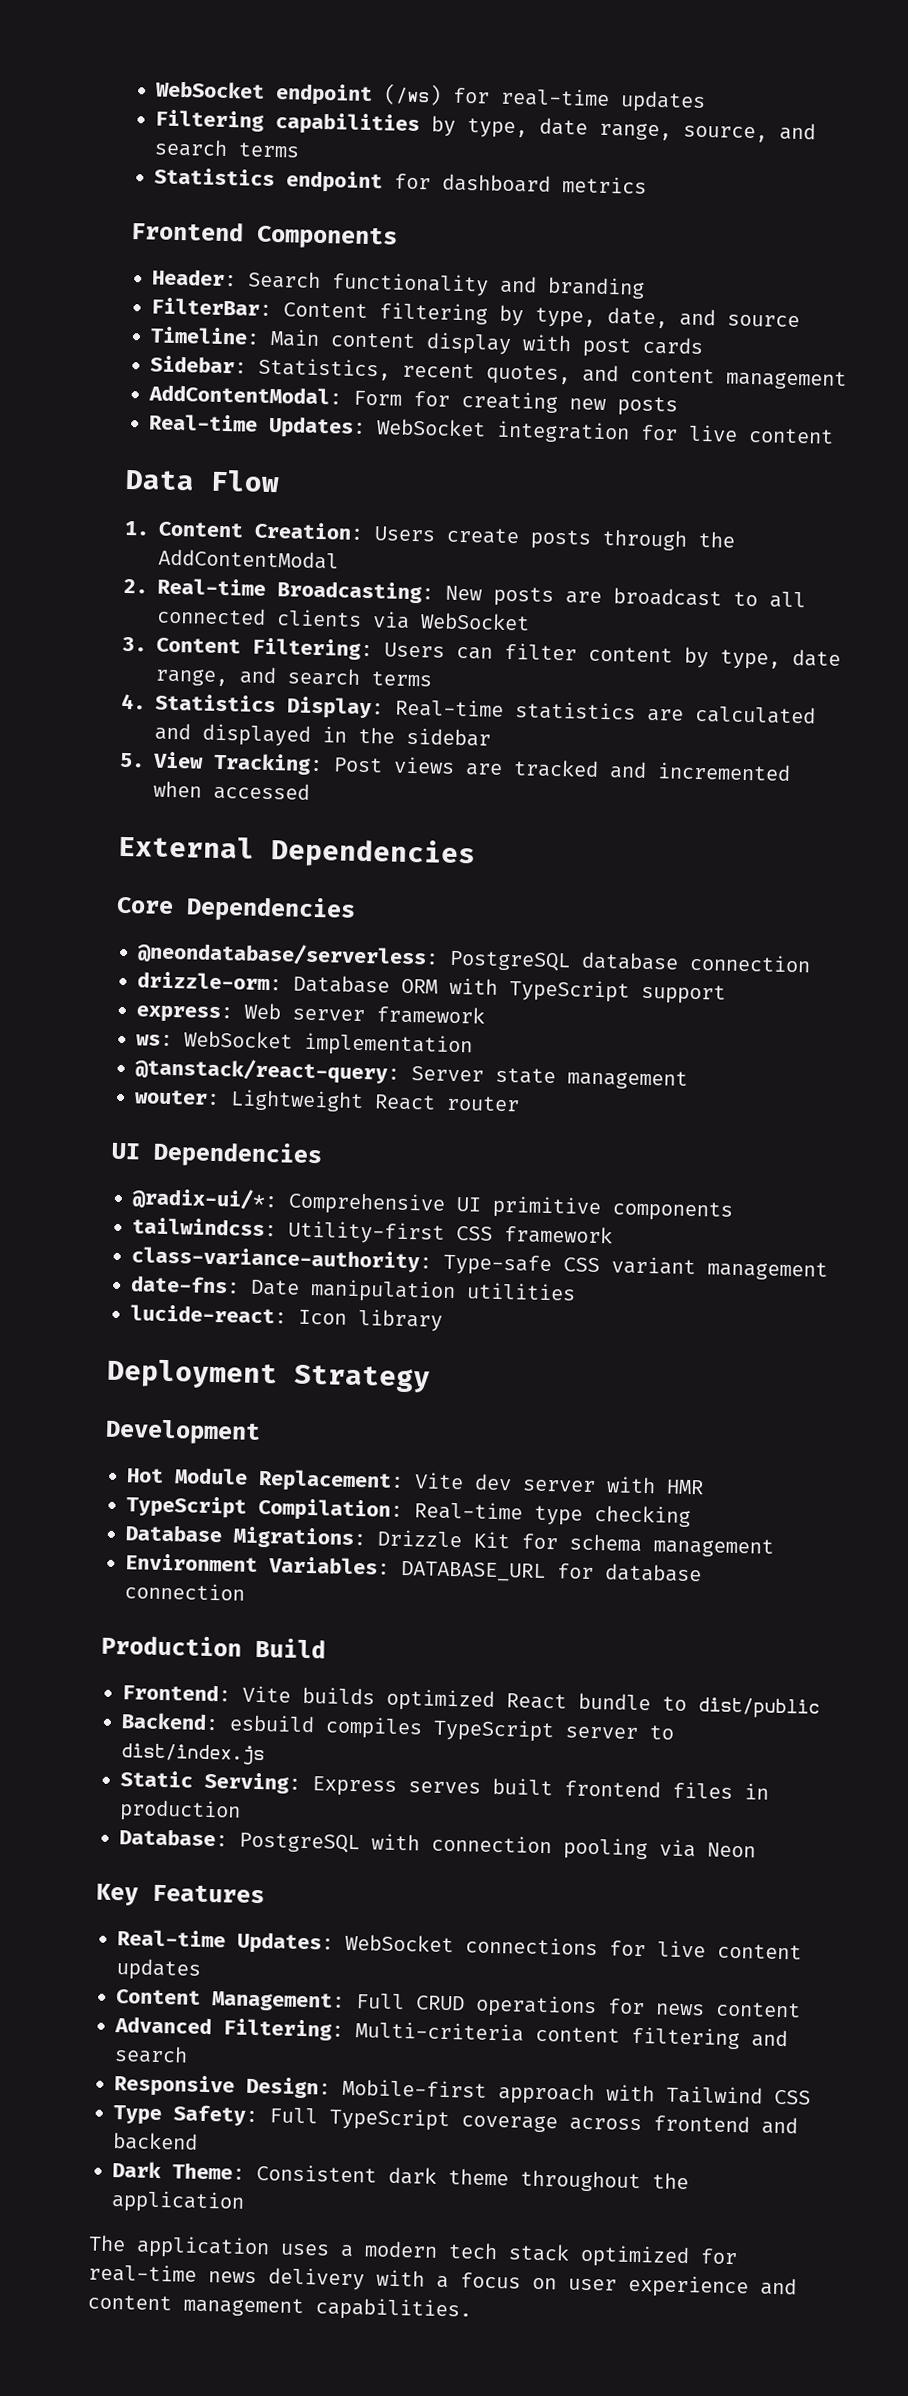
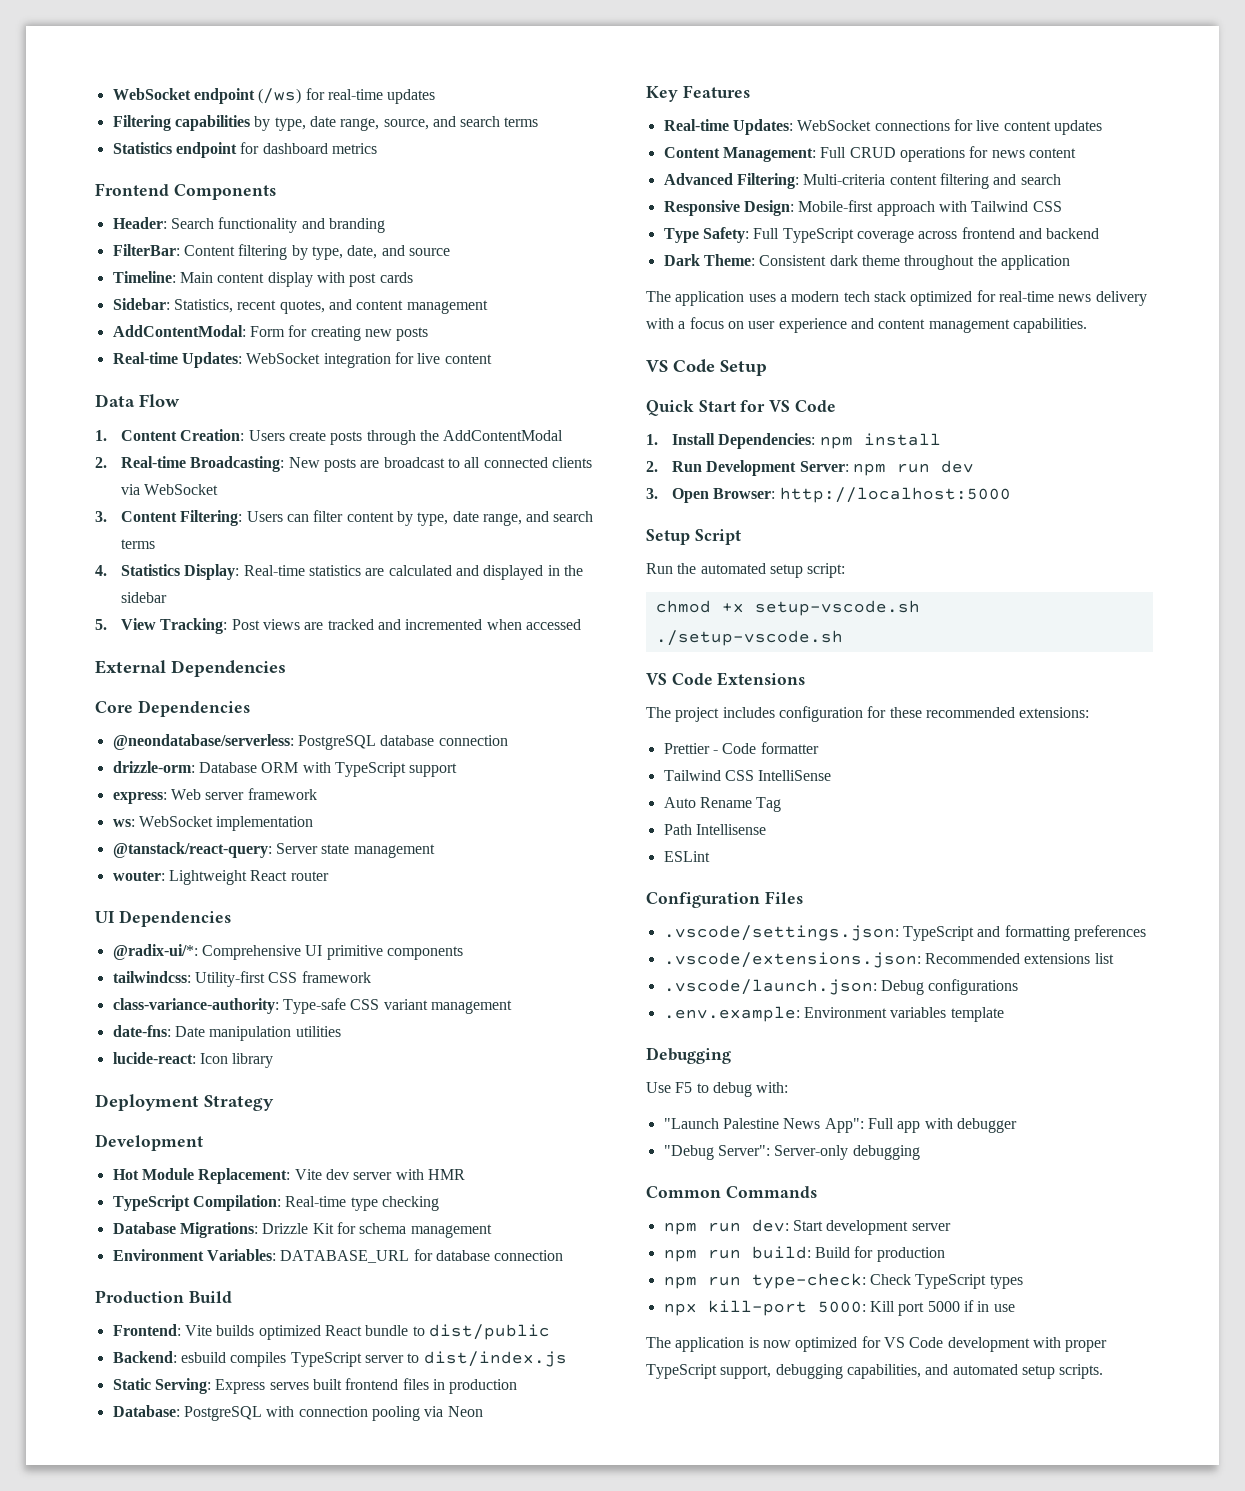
+ VS Code Setup
+ Quick Start for VS Code
+ 1. Install Dependencies: npm install
+ 2. Run Development Server: npm run dev
+ 3. Open Browser: http://localhost:5000
+ Setup Script
+ Run the automated setup script:
+ chmod +x setup-vscode.sh
+ ./setup-vscode.sh
+ VS Code Extensions
+ The project includes configuration for these recommended extensions:
+ Prettier - Code formatter
+ Tailwind CSS IntelliSense
+ Auto Rename Tag
+ Path Intellisense
+ ESLint
+ Configuration Files
+ .vscode/settings.json: TypeScript and formatting preferences
+ .vscode/extensions.json: Recommended extensions list
+ .vscode/launch.json: Debug configurations
+ .env.example: Environment variables template
+ Debugging
+ Use F5 to debug with:
+ "Launch Palestine News App": Full app with debugger
+ "Debug Server": Server-only debugging
+ Common Commands
+ npm run dev: Start development server
+ npm run build: Build for production
+ npm run type-check: Check TypeScript types
+ npx kill-port 5000: Kill port 5000 if in use
+ The application is now optimized for VS Code development with proper TypeScript support, debugging capabilities, and automated setup scripts.

